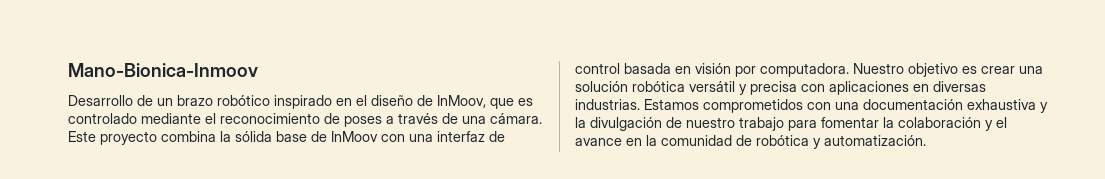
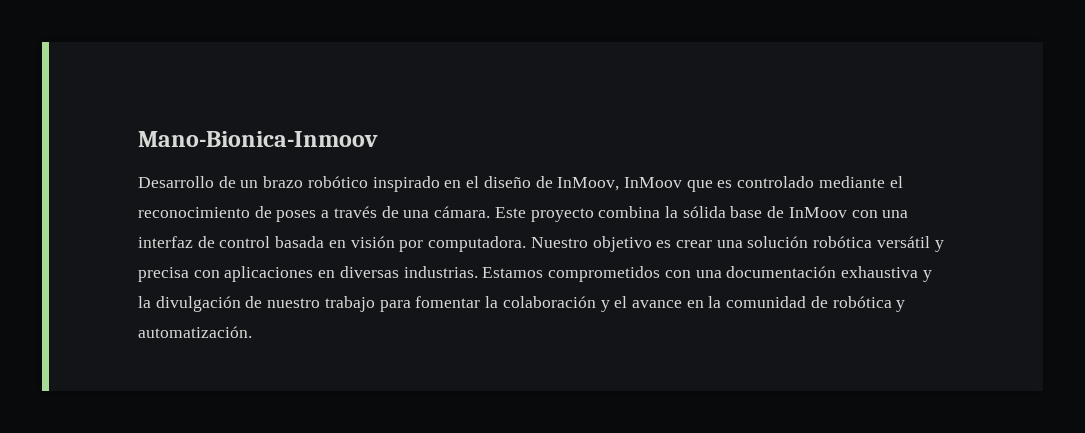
- Desarrollo de un brazo robótico inspirado en el diseño de InMoov, que es controlado mediante el reconocimiento de poses a través de una cámara.
+ Desarrollo de un brazo robótico inspirado en el diseño de InMoov, InMoov que es controlado mediante el reconocimiento de poses a través de una cámara.

